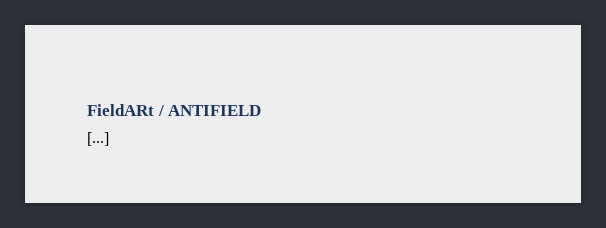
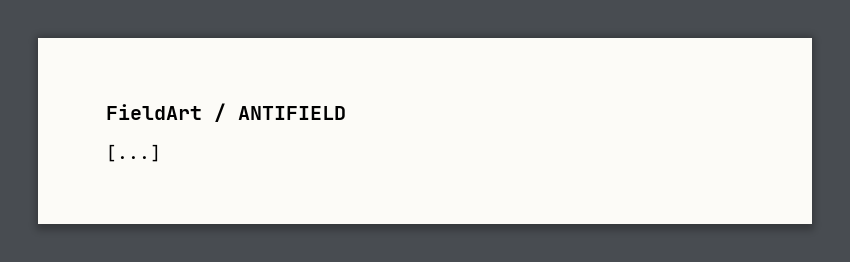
- FieldARt / ANTIFIELD
+ FieldArt / ANTIFIELD

